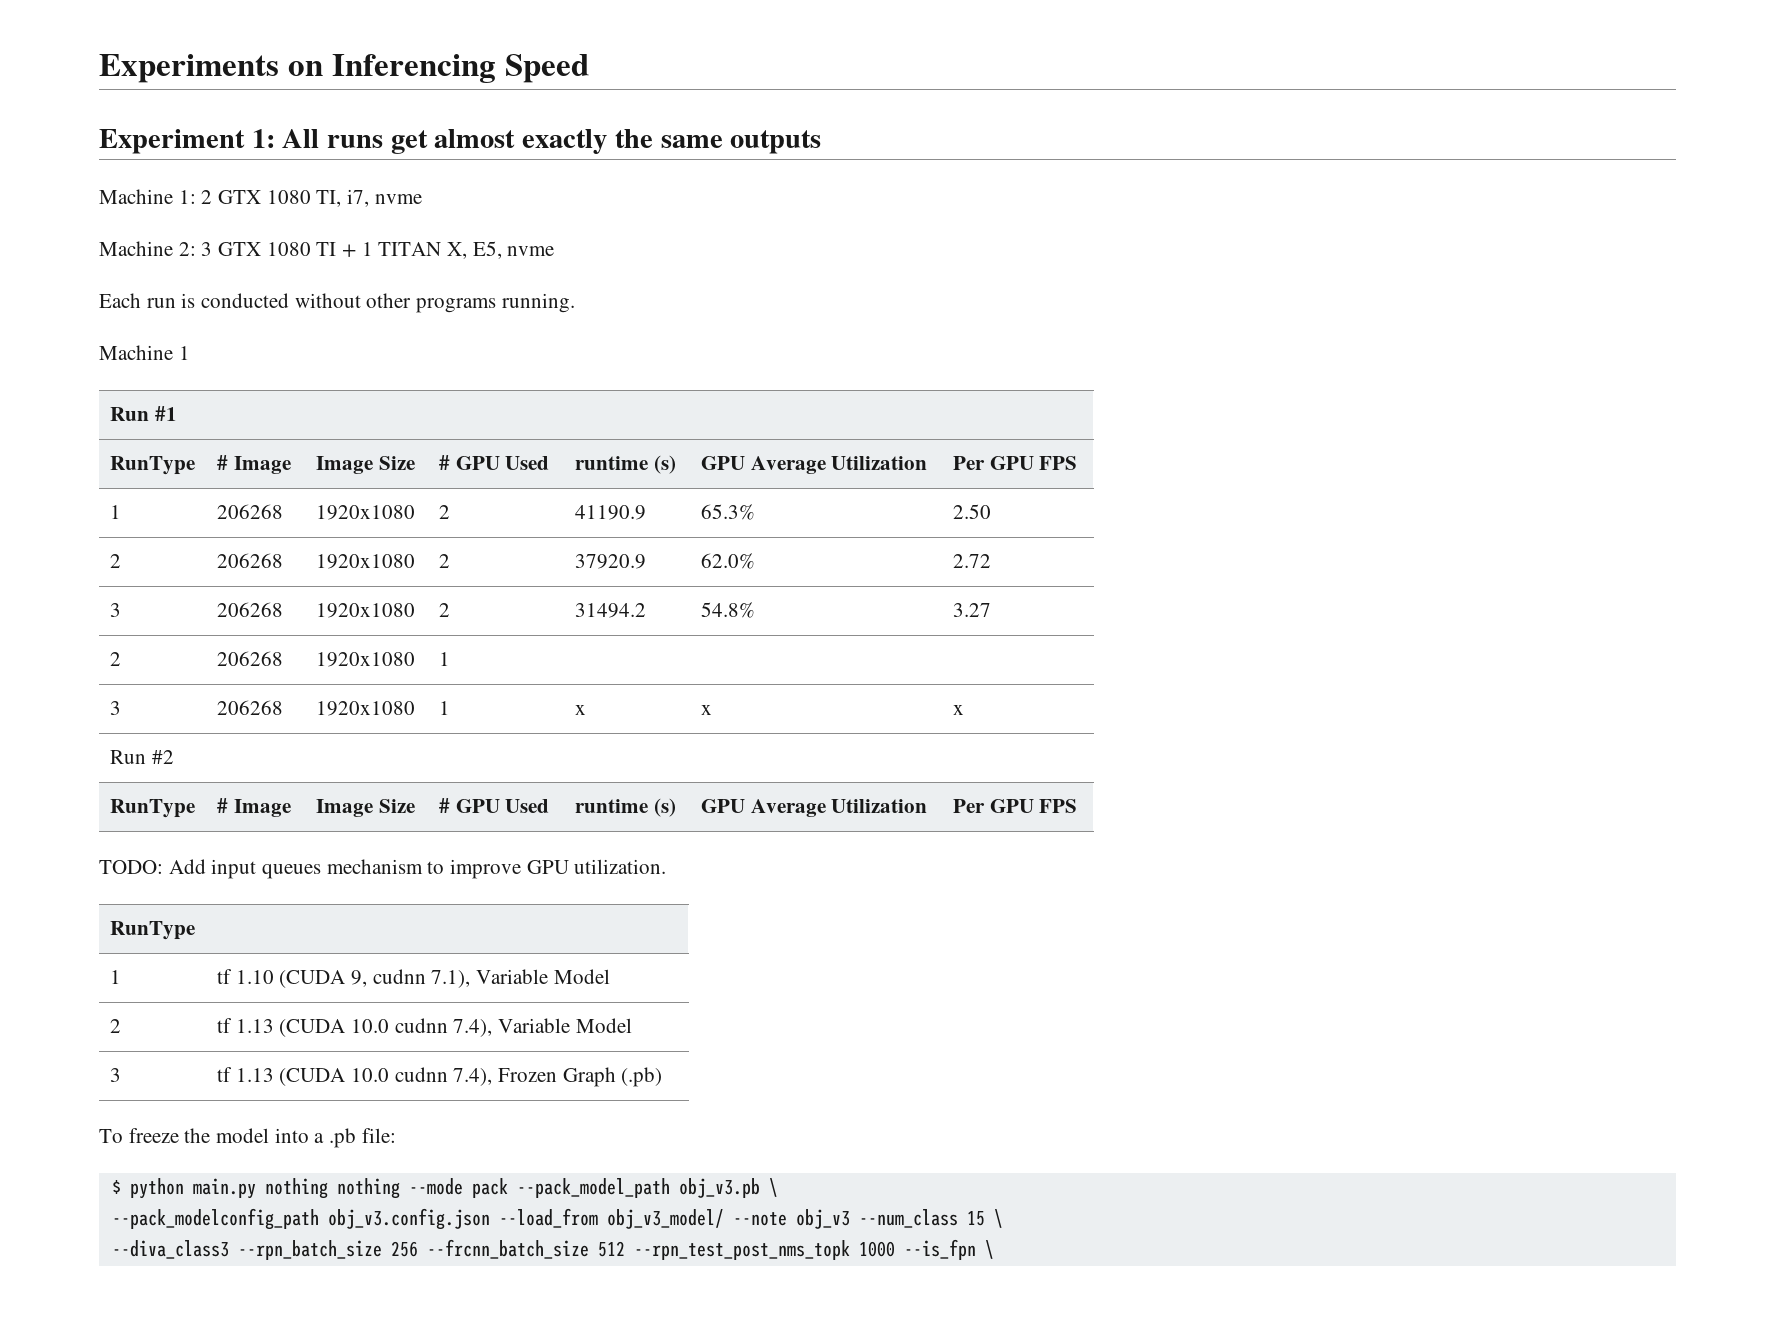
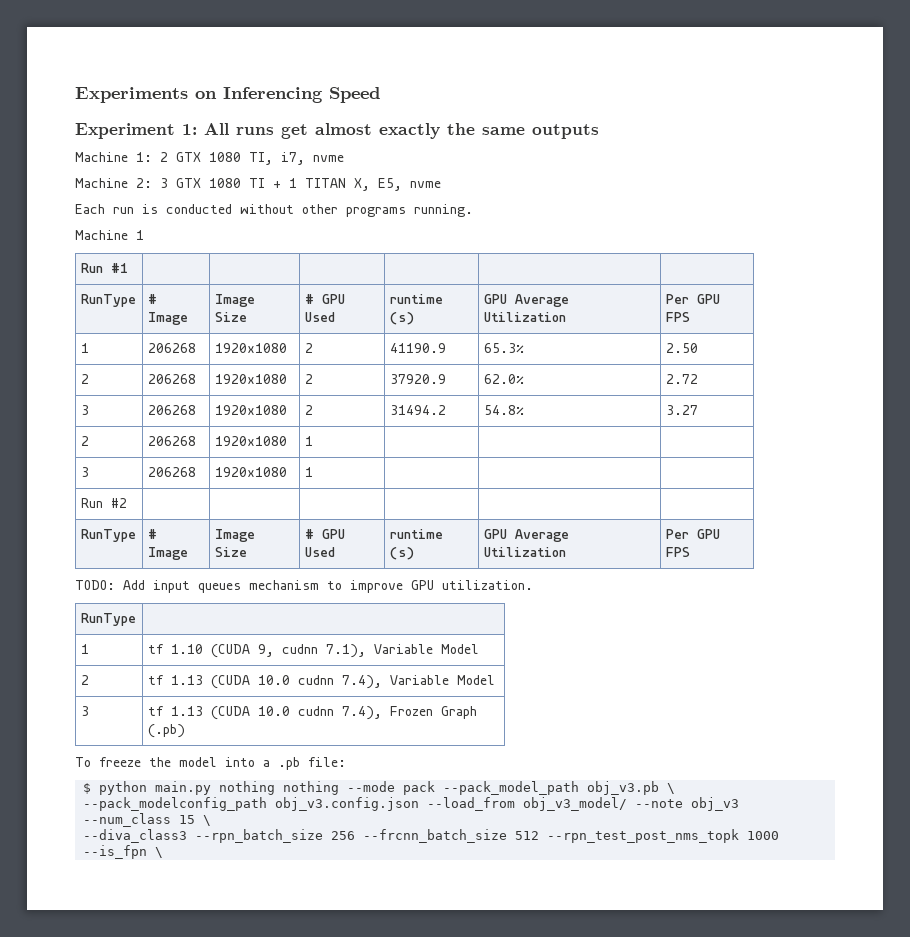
- 3 | 206268 | 1920x1080 | 1 | x | x | x
+ 3 | 206268 | 1920x1080 | 1 | | |

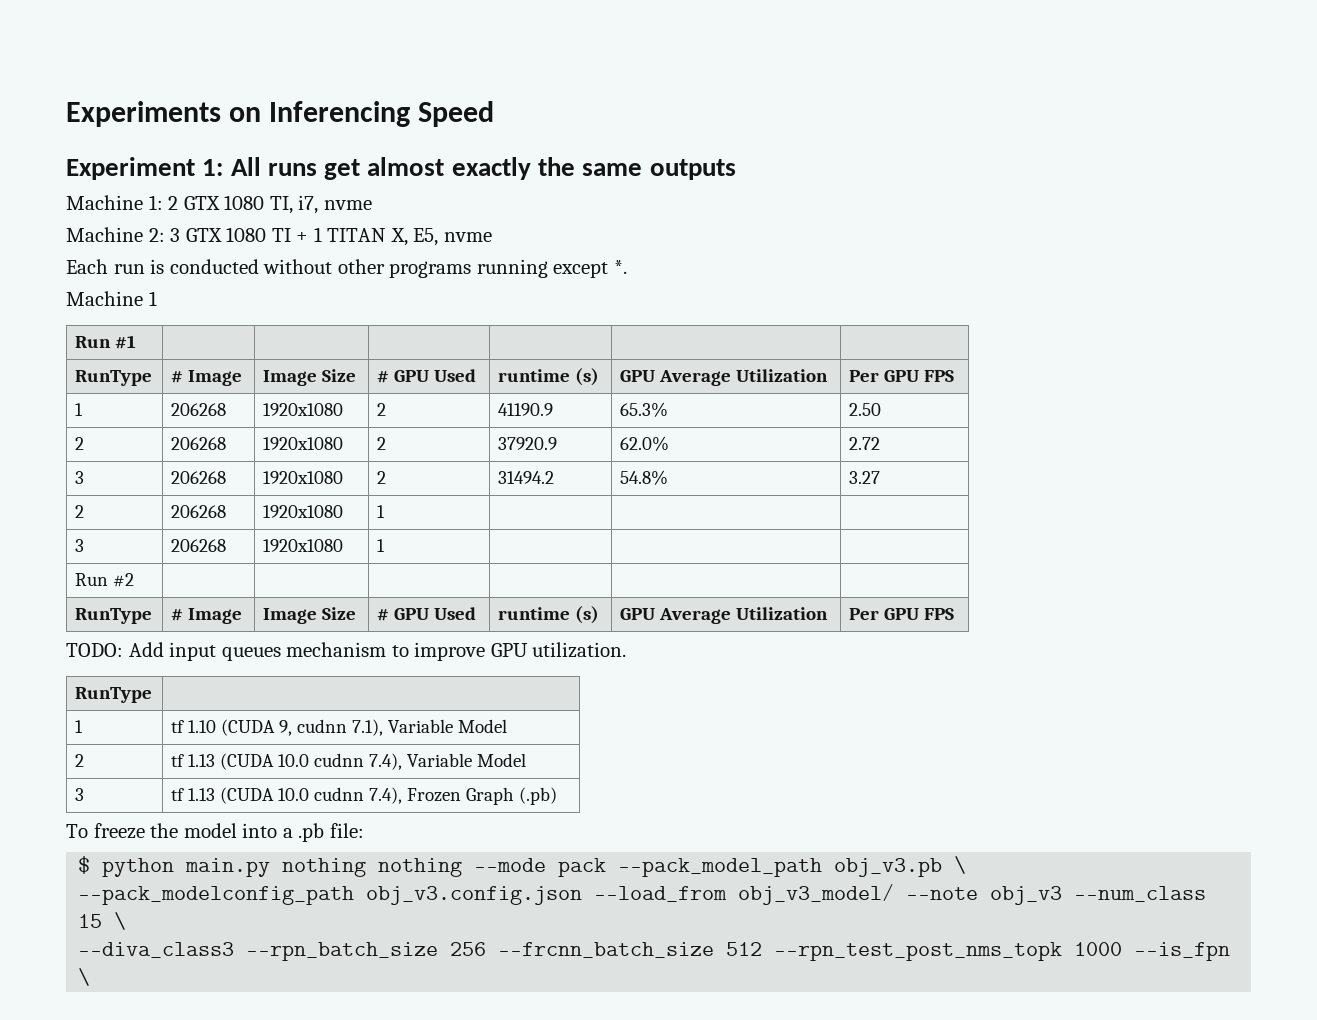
- Each run is conducted without other programs running.
+ Each run is conducted without other programs running except *.

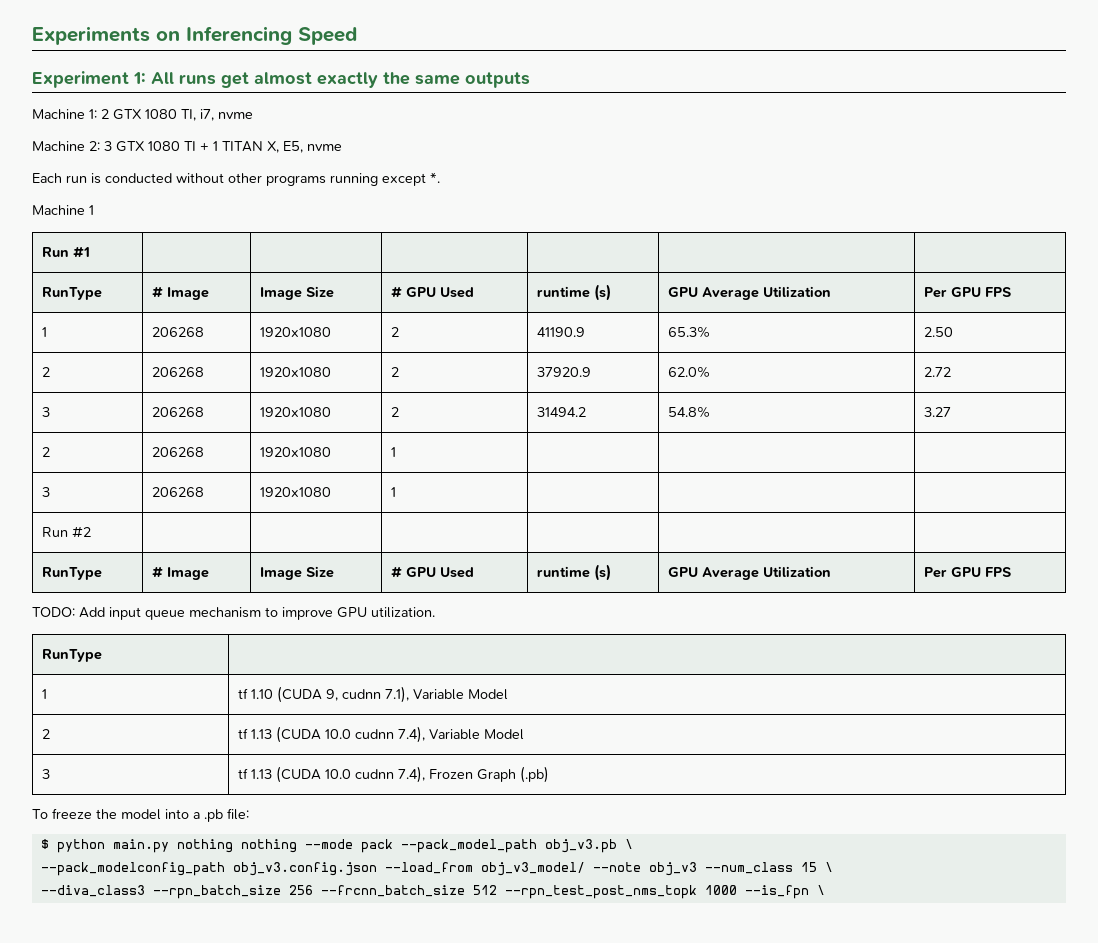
- TODO: Add input queues mechanism to improve GPU utilization.
+ TODO: Add input queue mechanism to improve GPU utilization.

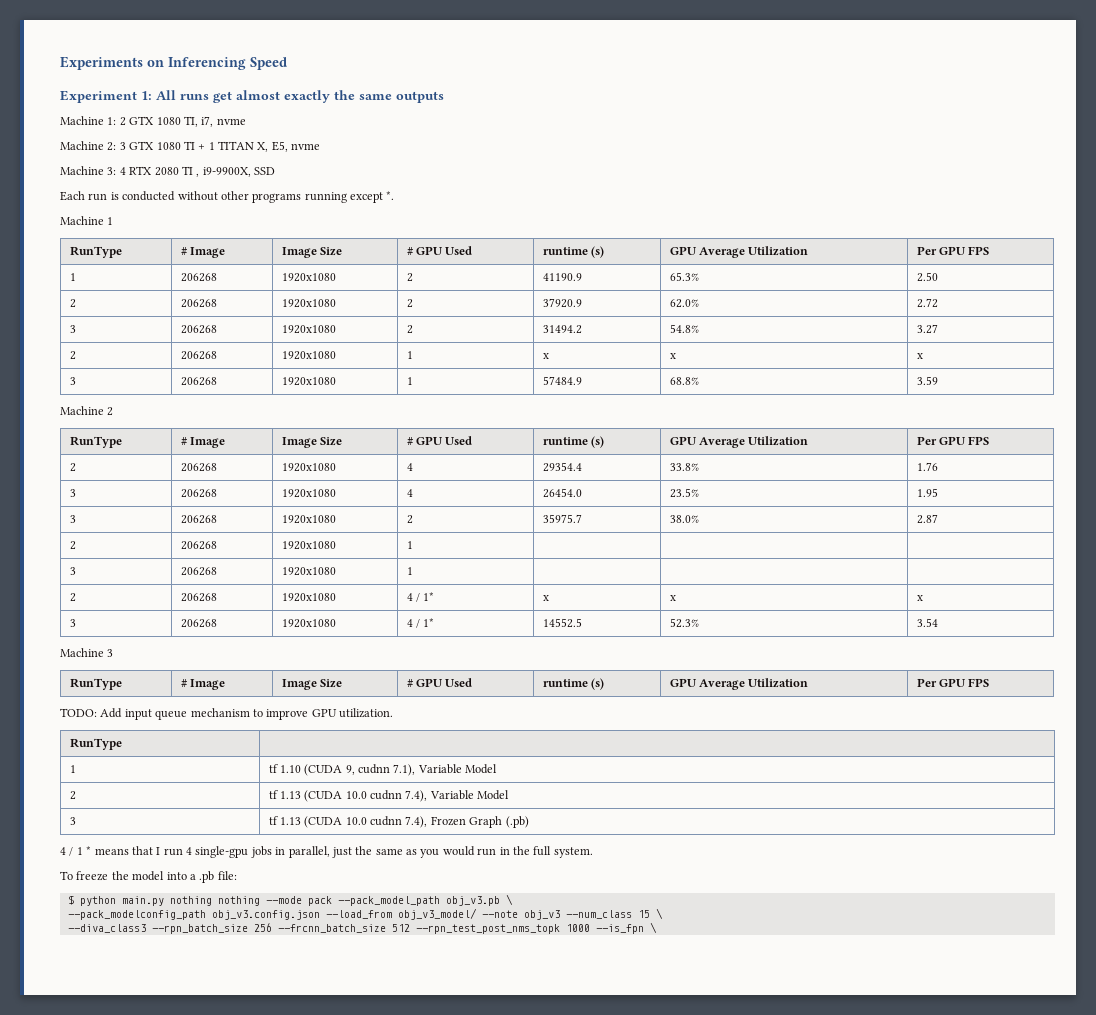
+ Machine 3: 4 RTX 2080 TI , i9-9900X, SSD
- Run #1 | | | | | |
+ 2 | 206268 | 1920x1080 | 1 | x | x | x
+ 3 | 206268 | 1920x1080 | 1 | 57484.9 | 68.8% | 3.59
+ Machine 2
+ RunType | # Image | Image Size | # GPU Used | runtime (s) | GPU Average Utilization | Per GPU FPS
+ 2 | 206268 | 1920x1080 | 4 | 29354.4 | 33.8% | 1.76
+ 3 | 206268 | 1920x1080 | 4 | 26454.0 | 23.5% | 1.95
+ 3 | 206268 | 1920x1080 | 2 | 35975.7 | 38.0% | 2.87
- Run #2 | | | | | |
+ 2 | 206268 | 1920x1080 | 4 / 1* | x | x | x
+ 3 | 206268 | 1920x1080 | 4 / 1* | 14552.5 | 52.3% | 3.54
+ Machine 3
+ 4 / 1 * means that I run 4 single-gpu jobs in parallel, just the same as you would run in the full system.

